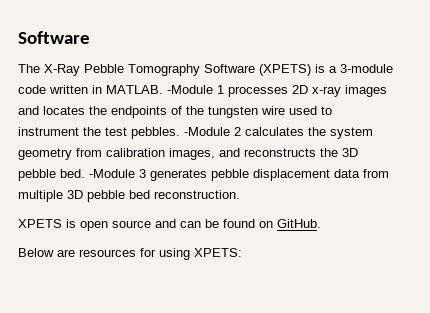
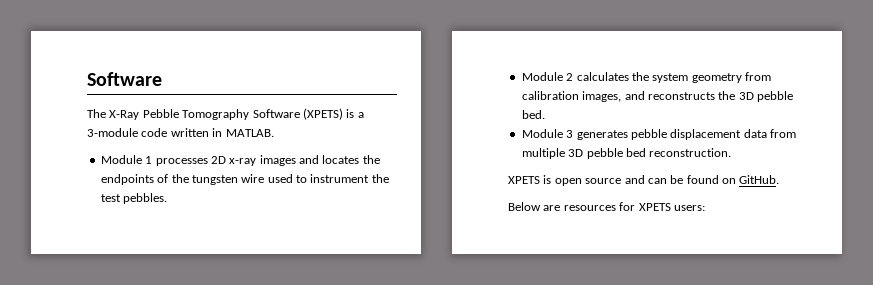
- The X-Ray Pebble Tomography Software (XPETS) is a 3-module code written in MATLAB. -Module 1 processes 2D x-ray images and locates the endpoints of the tungsten wire used to instrument the test pebbles. -Module 2 calculates the system geometry from calibration images, and reconstructs the 3D pebble bed. -Module 3 generates pebble displacement data from multiple 3D pebble bed reconstruction.
+ The X-Ray Pebble Tomography Software (XPETS) is a 3-module code written in MATLAB.
+ Module 1 processes 2D x-ray images and locates the endpoints of the tungsten wire used to instrument the test pebbles.
+ Module 2 calculates the system geometry from calibration images, and reconstructs the 3D pebble bed.
+ Module 3 generates pebble displacement data from multiple 3D pebble bed reconstruction.
- Below are resources for using XPETS:
+ Below are resources for XPETS users:

